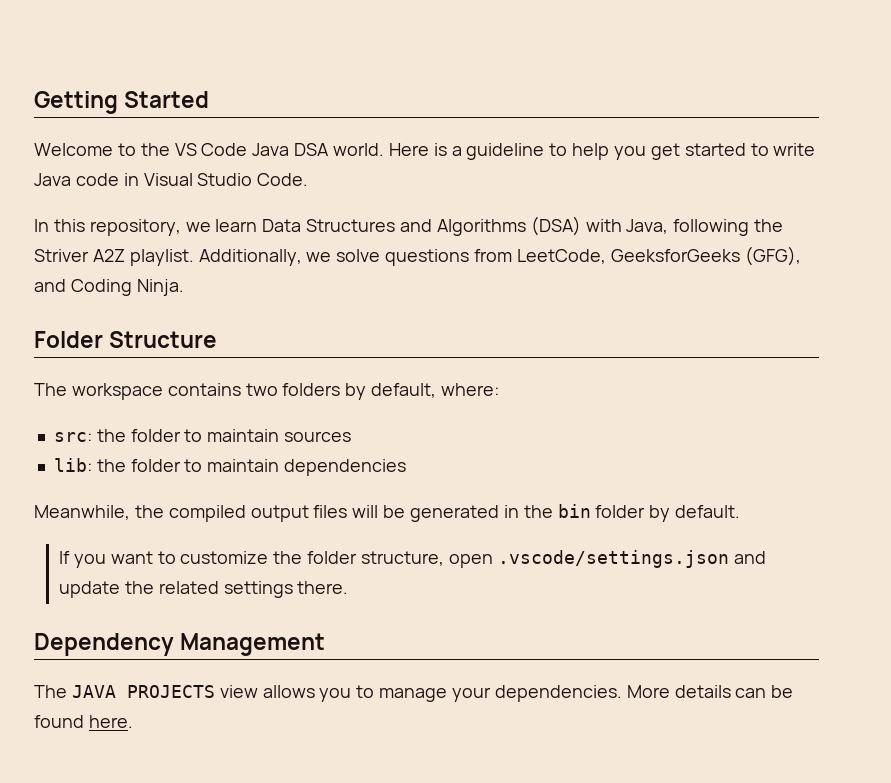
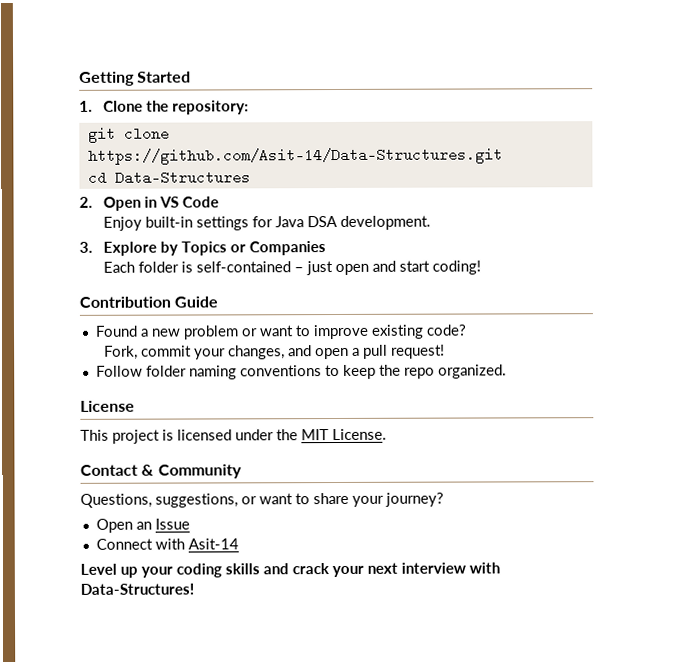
- Welcome to the VS Code Java DSA world. Here is a guideline to help you get started to write Java code in Visual Studio Code.
- In this repository, we learn Data Structures and Algorithms (DSA) with Java, following the Striver A2Z playlist. Additionally, we solve questions from LeetCode, GeeksforGeeks (GFG), and Coding Ninja.
- Folder Structure
- The workspace contains two folders by default, where:
- src: the folder to maintain sources
- lib: the folder to maintain dependencies
- Meanwhile, the compiled output files will be generated in the bin folder by default.
- If you want to customize the folder structure, open .vscode/settings.json and update the related settings there.
- Dependency Management
- The JAVA PROJECTS view allows you to manage your dependencies. More details can be found here.
+ 1. Clone the repository:
+ git clone https://github.com/Asit-14/Data-Structures.git
+ cd Data-Structures
+ 2. Open in VS Code
+ Enjoy built-in settings for Java DSA development.
+ 3. Explore by Topics or Companies
+ Each folder is self-contained – just open and start coding!
+ Contribution Guide
+ Found a new problem or want to improve existing code?
+ Fork, commit your changes, and open a pull request!
+ Follow folder naming conventions to keep the repo organized.
+ License
+ This project is licensed under the MIT License.
+ Contact & Community
+ Questions, suggestions, or want to share your journey?
+ Open an Issue
+ Connect with Asit-14
+ Level up your coding skills and crack your next interview with Data-Structures!

